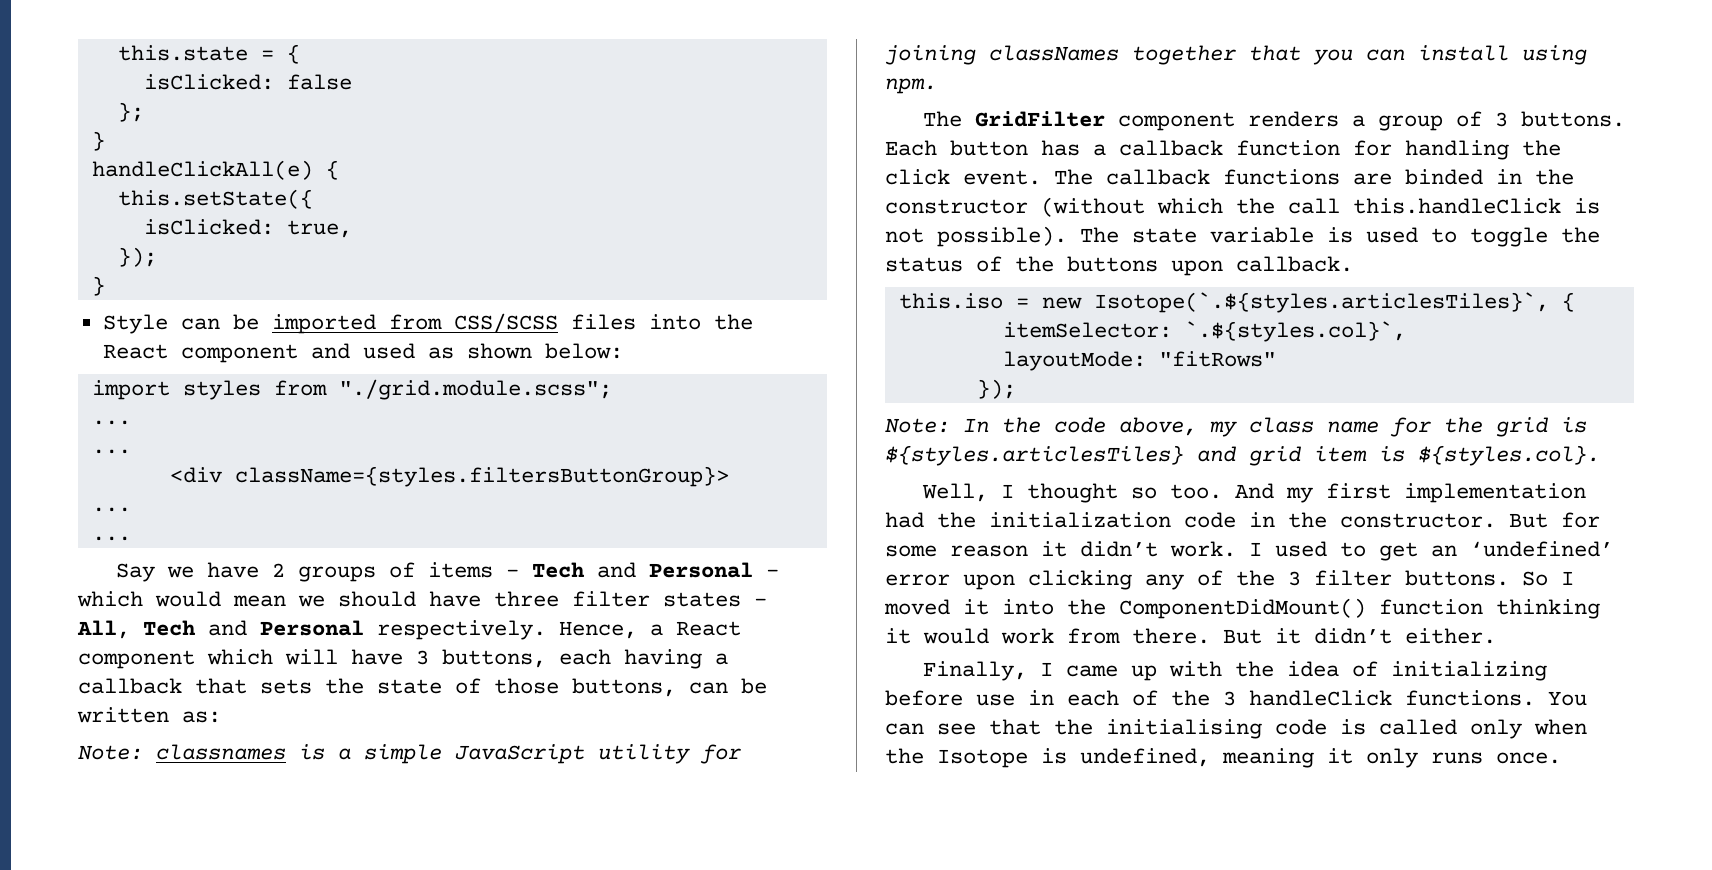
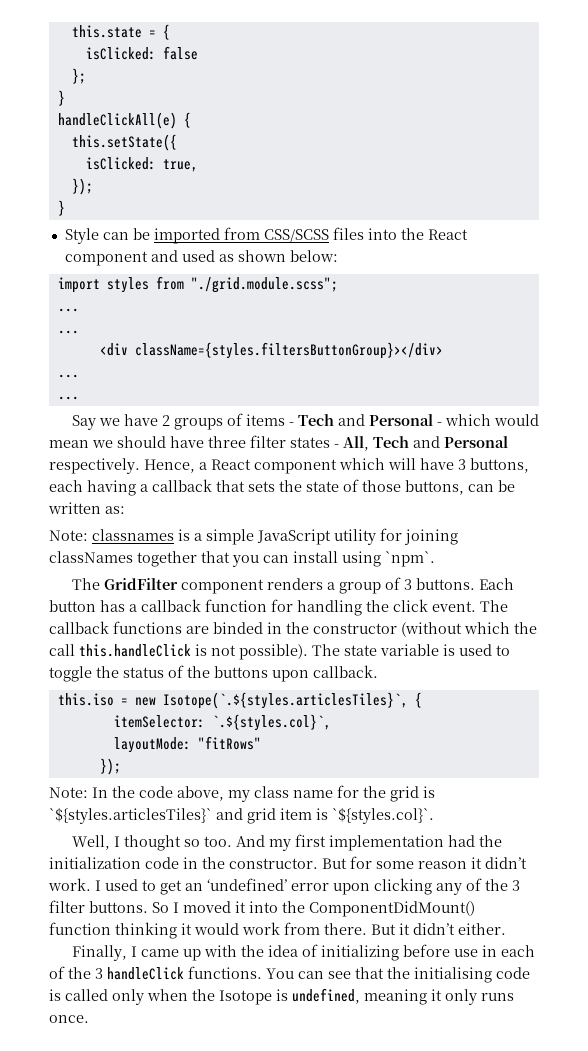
- <div className={styles.filtersButtonGroup}>
+ <div className={styles.filtersButtonGroup}></div>
- Note: classnames is a simple JavaScript utility for joining classNames together that you can install using npm.
+ Note: classnames is a simple JavaScript utility for joining classNames together that you can install using `npm`.
- Note: In the code above, my class name for the grid is ${styles.articlesTiles} and grid item is ${styles.col}.
+ Note: In the code above, my class name for the grid is `${styles.articlesTiles}` and grid item is `${styles.col}`.

